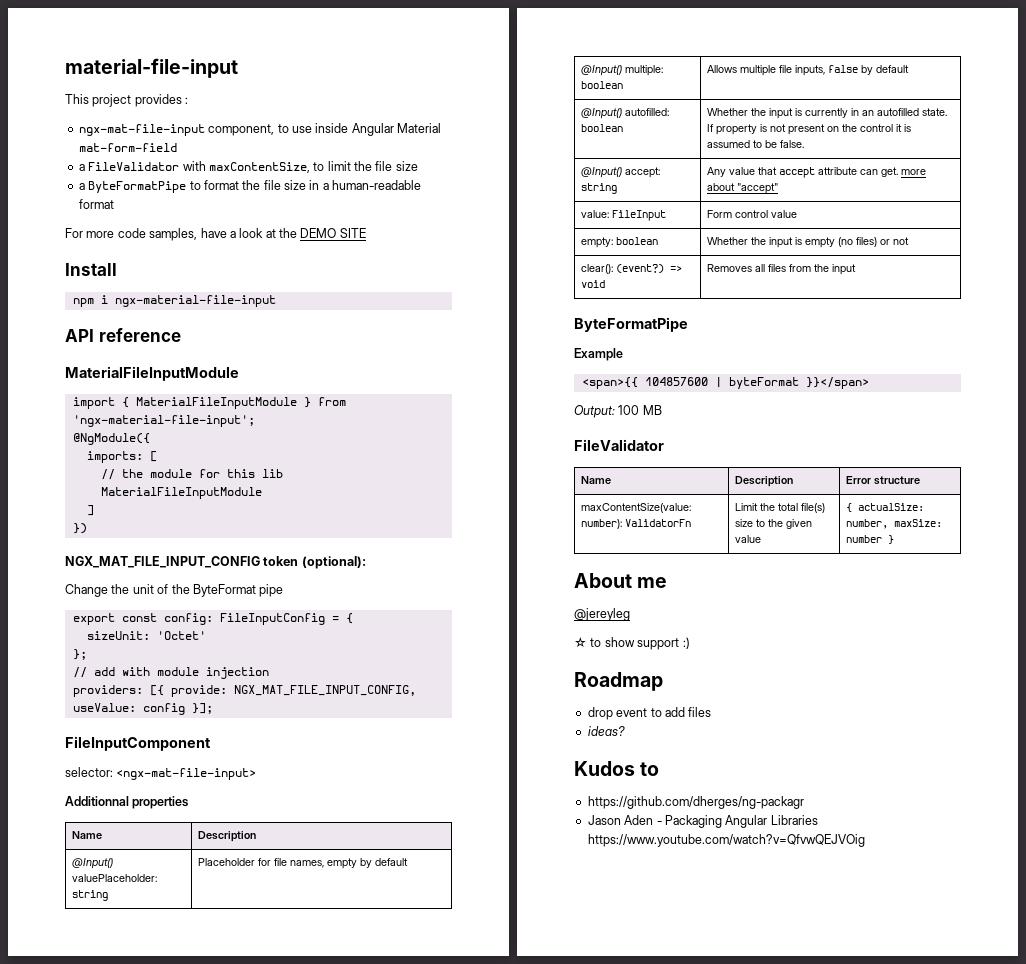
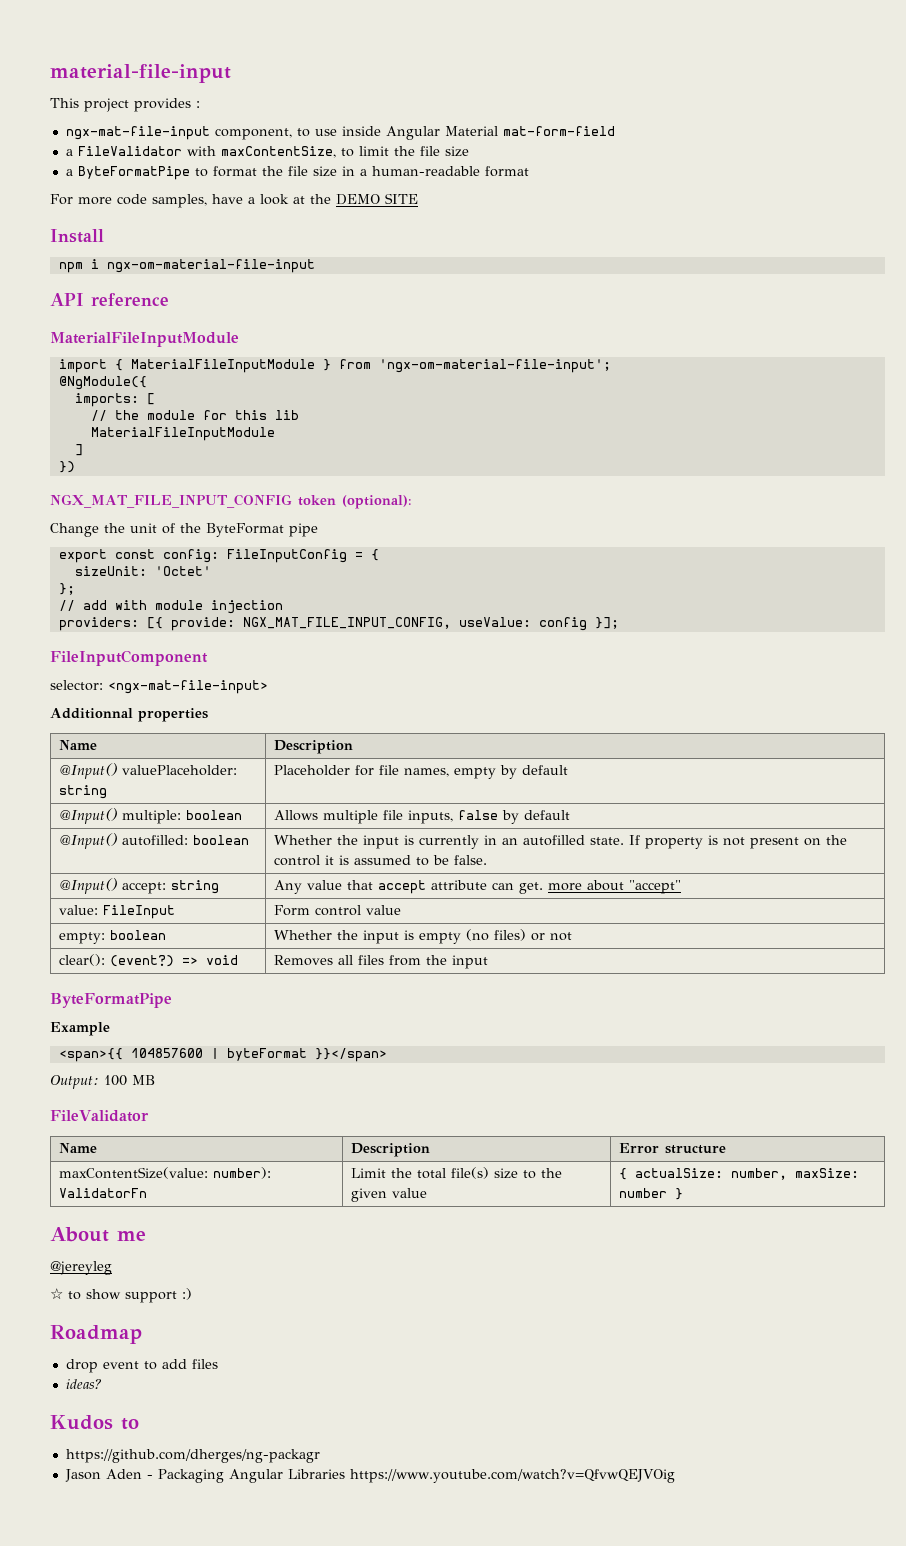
- npm i ngx-material-file-input
+ npm i ngx-om-material-file-input
- import { MaterialFileInputModule } from 'ngx-material-file-input';
+ import { MaterialFileInputModule } from 'ngx-om-material-file-input';

